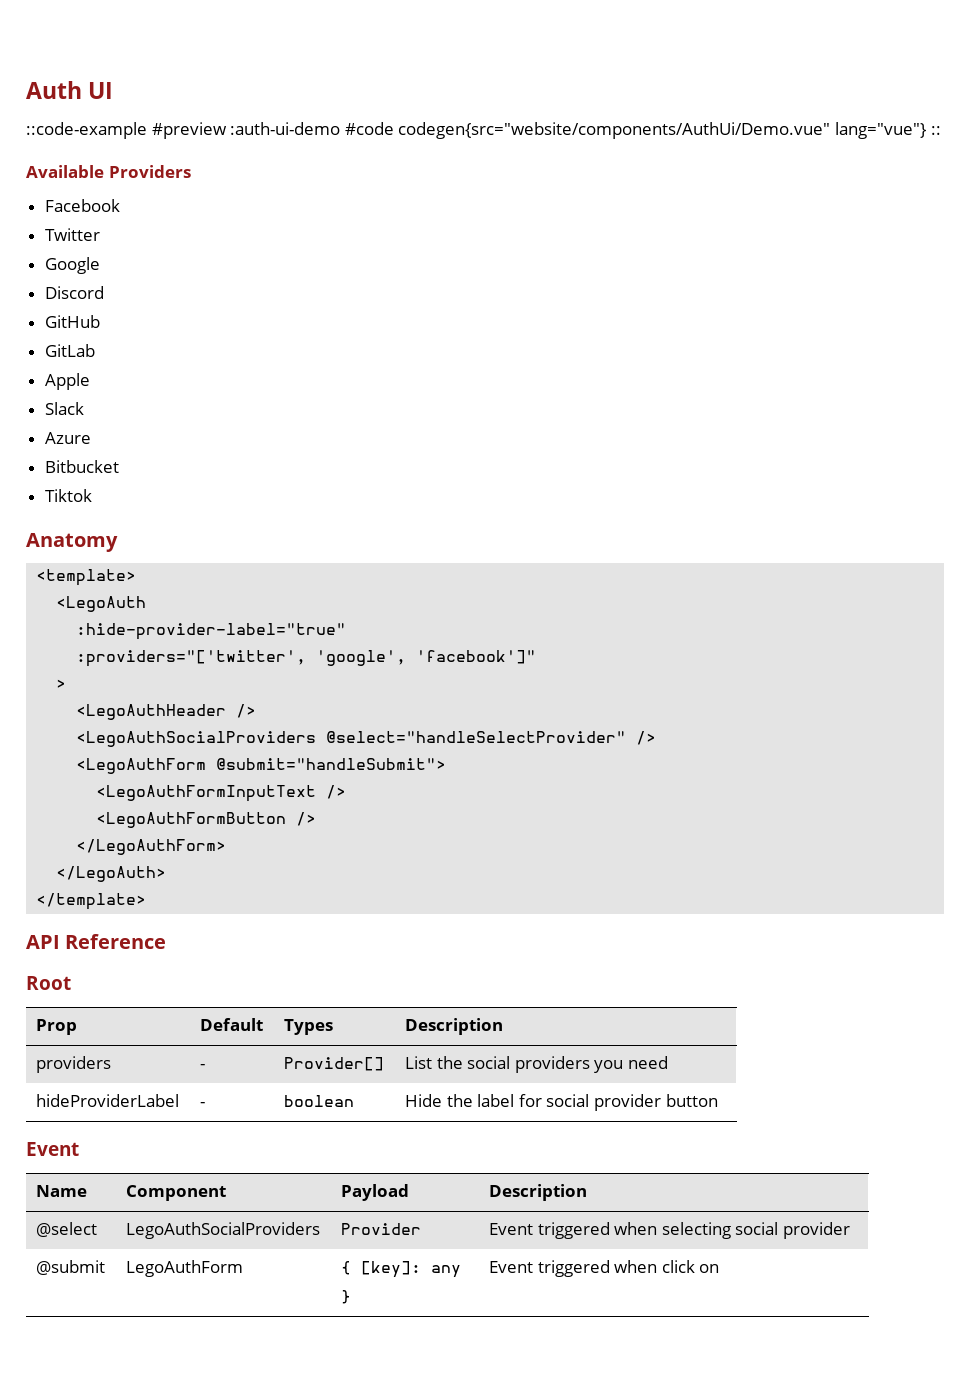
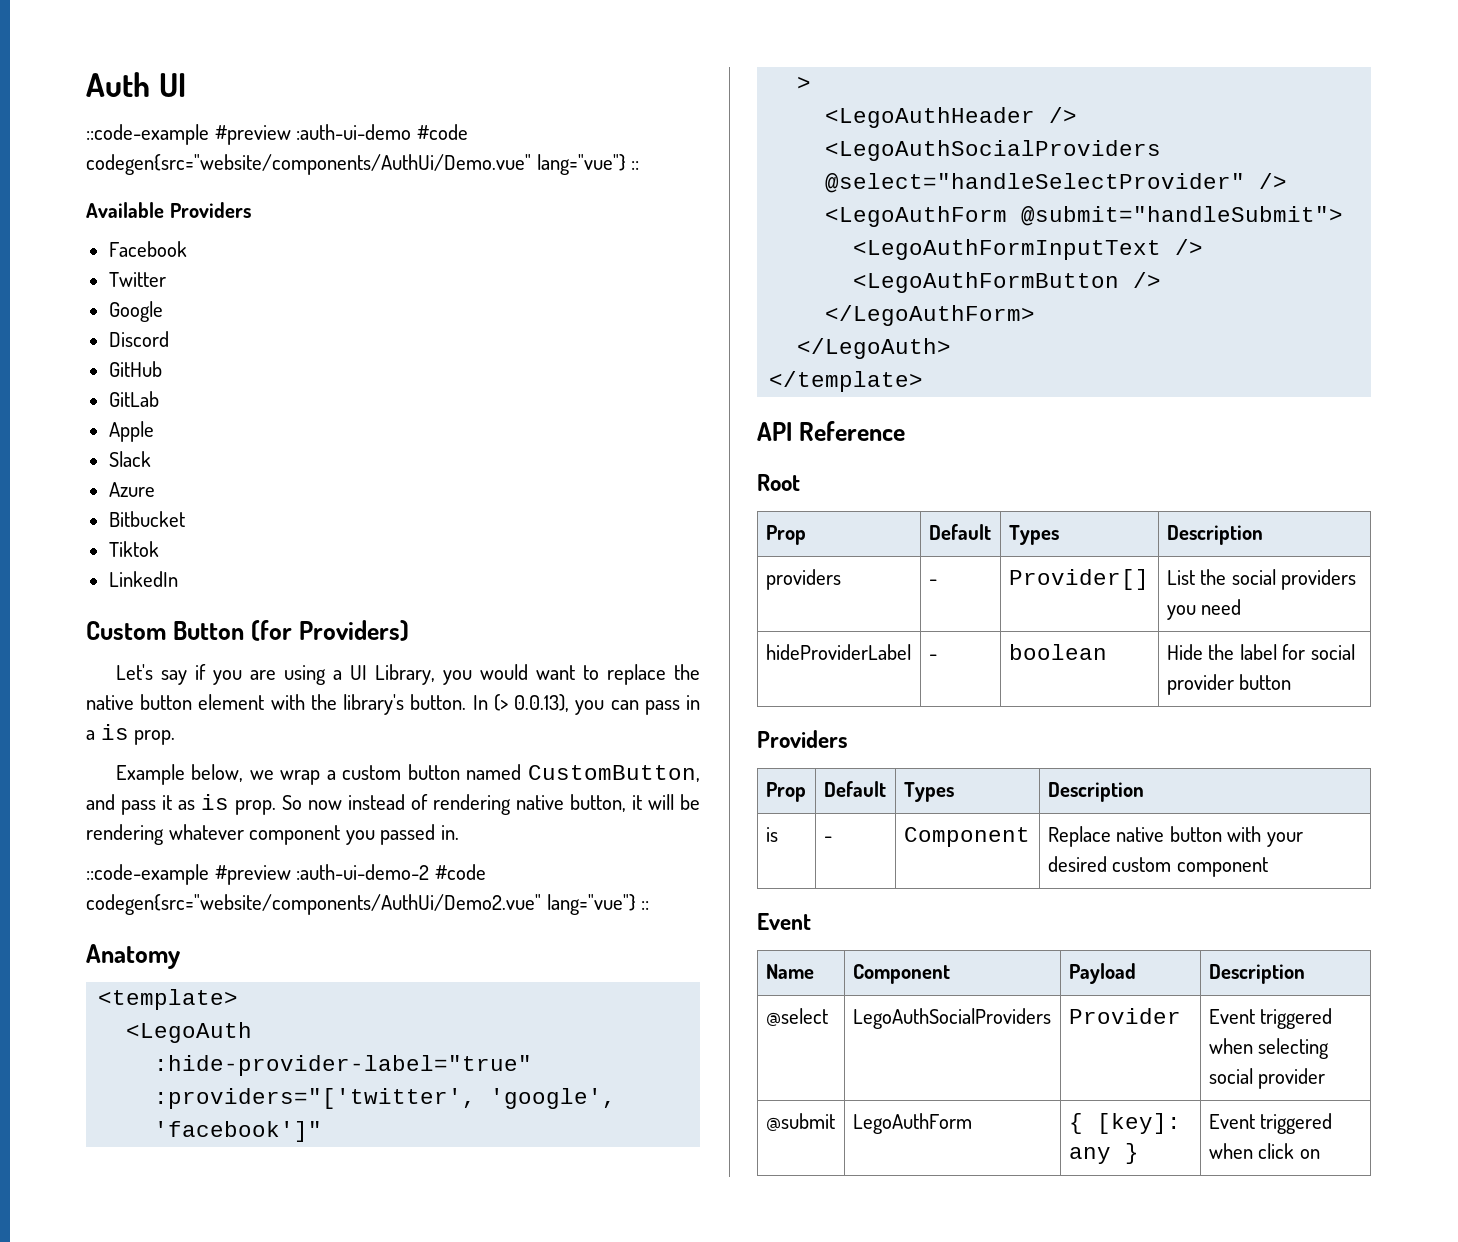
+ LinkedIn
+ Custom Button (for Providers)
+ Let's say if you are using a UI Library, you would want to replace the native button element with the library's button. In (> 0.0.13), you can pass in a is prop.
+ Example below, we wrap a custom button named CustomButton, and pass it as is prop. So now instead of rendering native button, it will be rendering whatever component you passed in.
+ ::code-example #preview :auth-ui-demo-2 #code codegen{src="website/components/AuthUi/Demo2.vue" lang="vue"} ::
  hideProviderLabel | - | boolean | Hide the label for social provider button
+ Providers
+ Prop | Default | Types | Description
+ is | - | Component | Replace native button with your desired custom component

